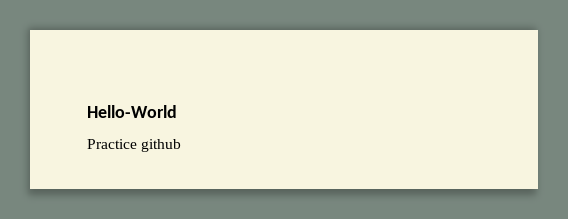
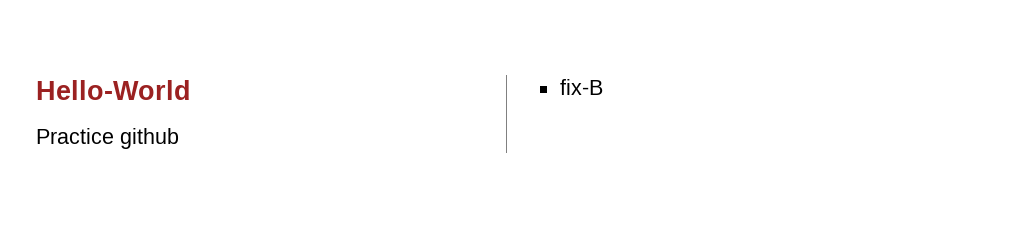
+ fix-B

